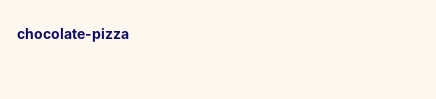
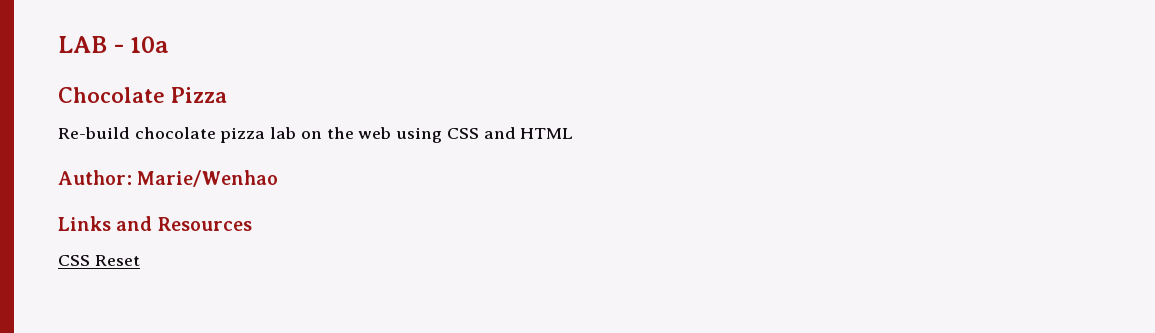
- chocolate-pizza
+ LAB - 10a
+ Chocolate Pizza
+ Re-build chocolate pizza lab on the web using CSS and HTML
+ Author: Marie/Wenhao
+ Links and Resources
+ CSS Reset

